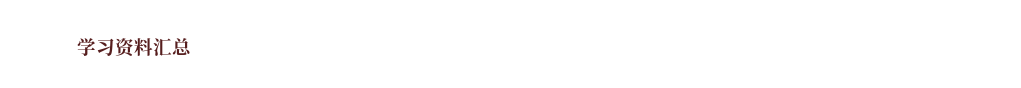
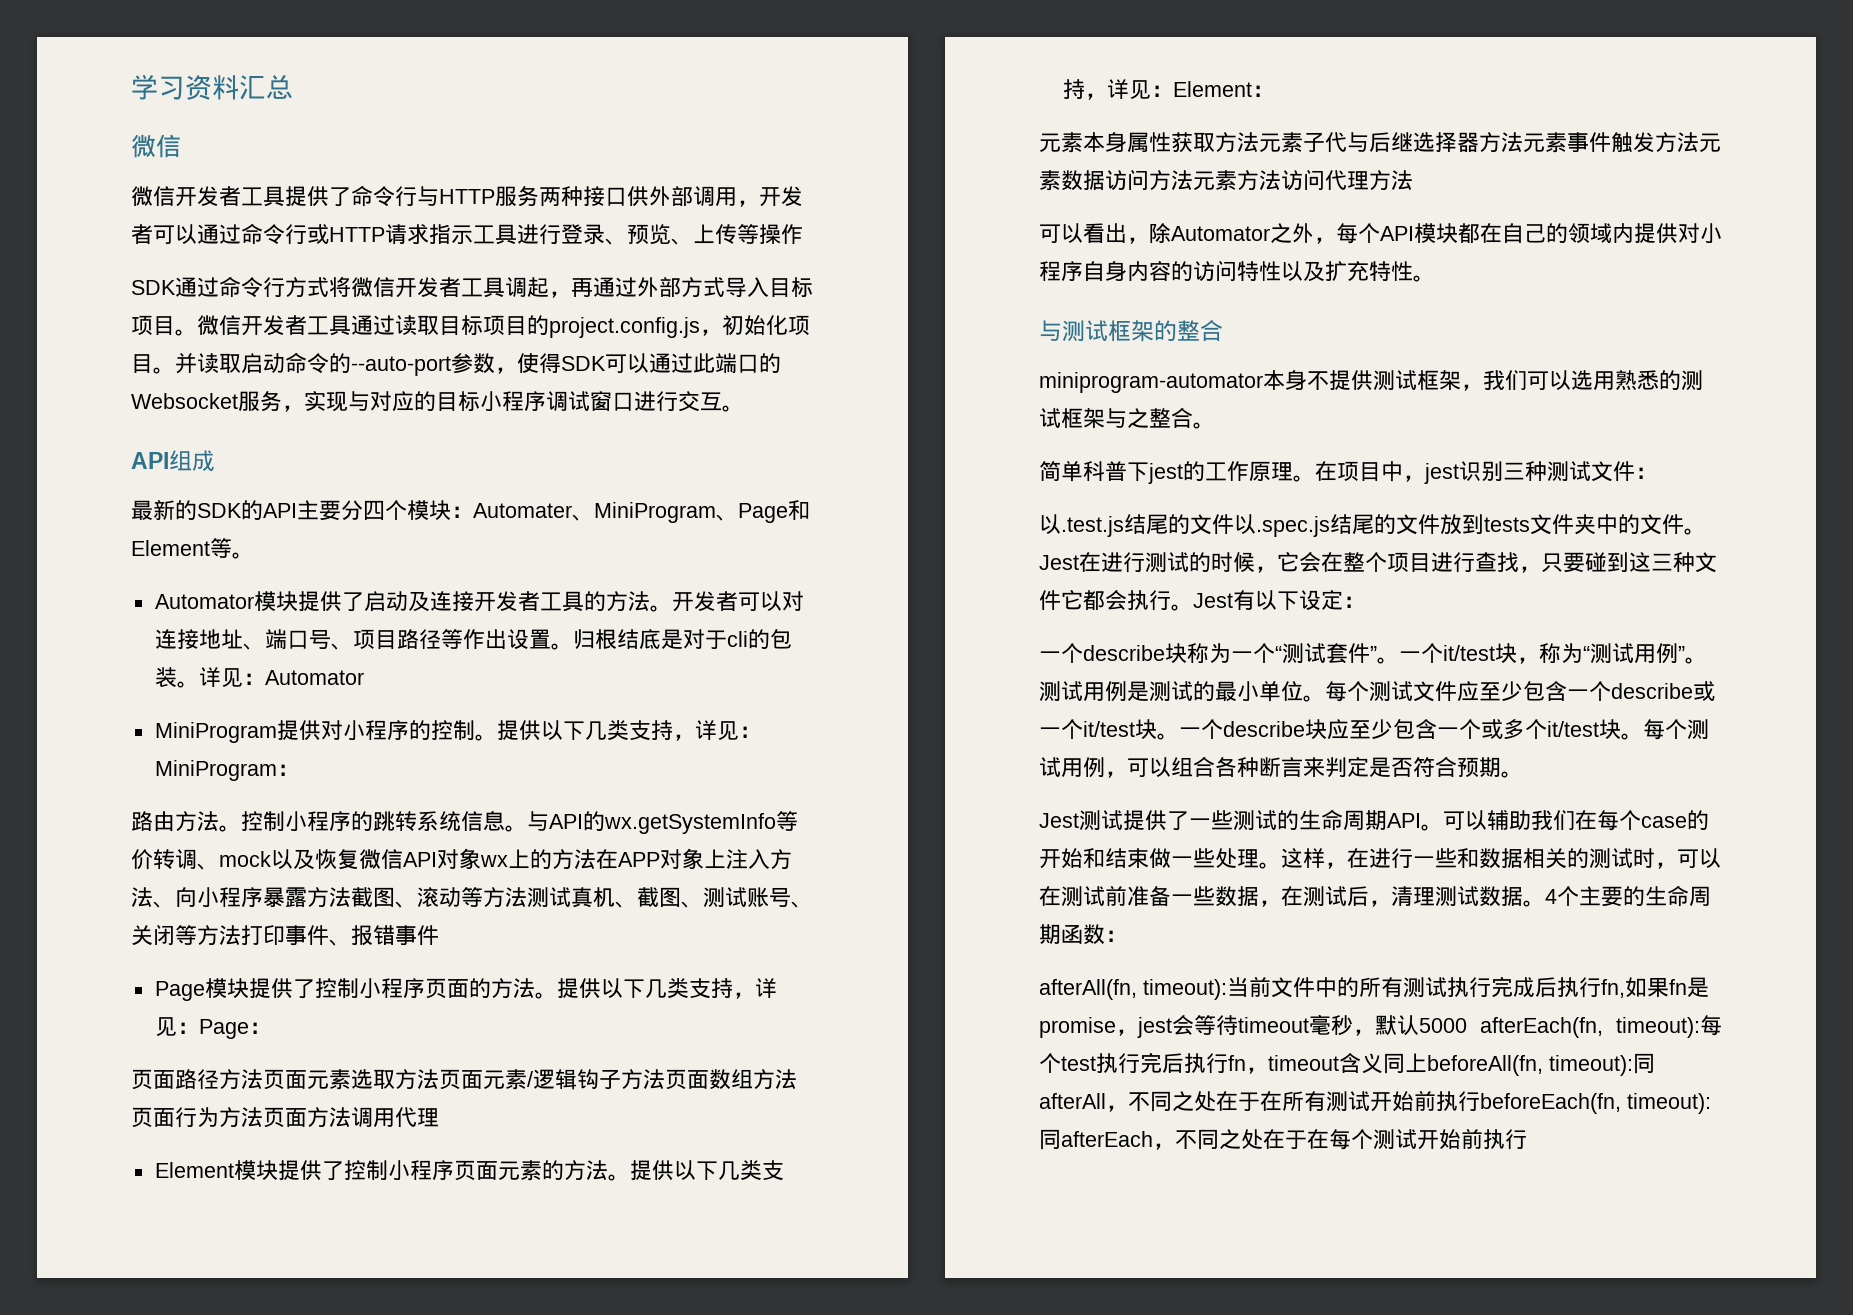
  学习资料汇总
+ 微信
+ 微信开发者工具提供了命令行与HTTP服务两种接口供外部调用，开发者可以通过命令行或HTTP请求指示工具进行登录、预览、上传等操作
+ SDK通过命令行方式将微信开发者工具调起，再通过外部方式导入目标项目。微信开发者工具通过读取目标项目的project.config.js，初始化项目。并读取启动命令的--auto-port参数，使得SDK可以通过此端口的Websocket服务，实现与对应的目标小程序调试窗口进行交互。
+ API组成
+ 最新的SDK的API主要分四个模块：Automater、MiniProgram、Page和Element等。
+ Automator模块提供了启动及连接开发者工具的方法。开发者可以对连接地址、端口号、项目路径等作出设置。归根结底是对于cli的包装。详见：Automator
+ MiniProgram提供对小程序的控制。提供以下几类支持，详见：MiniProgram：
+ 路由方法。控制小程序的跳转系统信息。与API的wx.getSystemInfo等价转调、mock以及恢复微信API对象wx上的方法在APP对象上注入方法、向小程序暴露方法截图、滚动等方法测试真机、截图、测试账号、关闭等方法打印事件、报错事件
+ Page模块提供了控制小程序页面的方法。提供以下几类支持，详见：Page：
+ 页面路径方法页面元素选取方法页面元素/逻辑钩子方法页面数组方法页面行为方法页面方法调用代理
+ Element模块提供了控制小程序页面元素的方法。提供以下几类支持，详见：Element：
+ 元素本身属性获取方法元素子代与后继选择器方法元素事件触发方法元素数据访问方法元素方法访问代理方法
+ 可以看出，除Automator之外，每个API模块都在自己的领域内提供对小程序自身内容的访问特性以及扩充特性。
+ 与测试框架的整合
+ miniprogram-automator本身不提供测试框架，我们可以选用熟悉的测试框架与之整合。
+ 简单科普下jest的工作原理。在项目中，jest识别三种测试文件：
+ 以.test.js结尾的文件以.spec.js结尾的文件放到tests文件夹中的文件。Jest在进行测试的时候，它会在整个项目进行查找，只要碰到这三种文件它都会执行。Jest有以下设定：
+ 一个describe块称为一个“测试套件”。一个it/test块，称为“测试用例”。测试用例是测试的最小单位。每个测试文件应至少包含一个describe或一个it/test块。一个describe块应至少包含一个或多个it/test块。每个测试用例，可以组合各种断言来判定是否符合预期。
+ Jest测试提供了一些测试的生命周期API。可以辅助我们在每个case的开始和结束做一些处理。这样，在进行一些和数据相关的测试时，可以在测试前准备一些数据，在测试后，清理测试数据。4个主要的生命周期函数：
+ afterAll(fn, timeout):当前文件中的所有测试执行完成后执行fn,如果fn是promise，jest会等待timeout毫秒，默认5000 afterEach(fn, timeout):每个test执行完后执行fn，timeout含义同上beforeAll(fn, timeout):同afterAll，不同之处在于在所有测试开始前执行beforeEach(fn, timeout):同afterEach，不同之处在于在每个测试开始前执行

